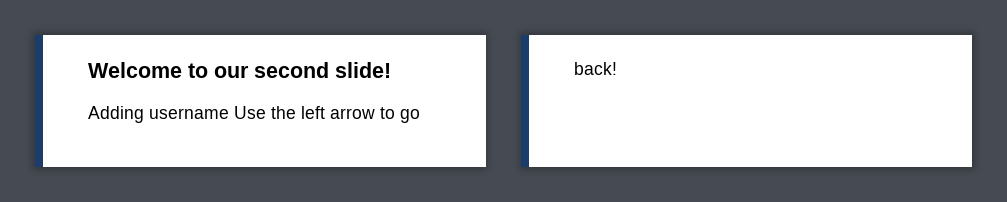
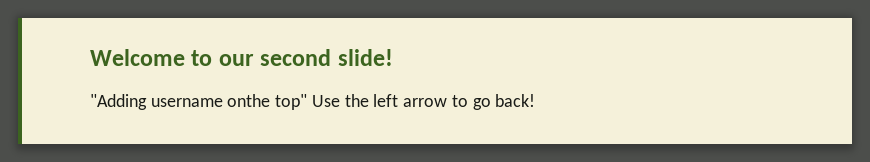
- Adding username Use the left arrow to go back!
+ "Adding username onthe top" Use the left arrow to go back!

